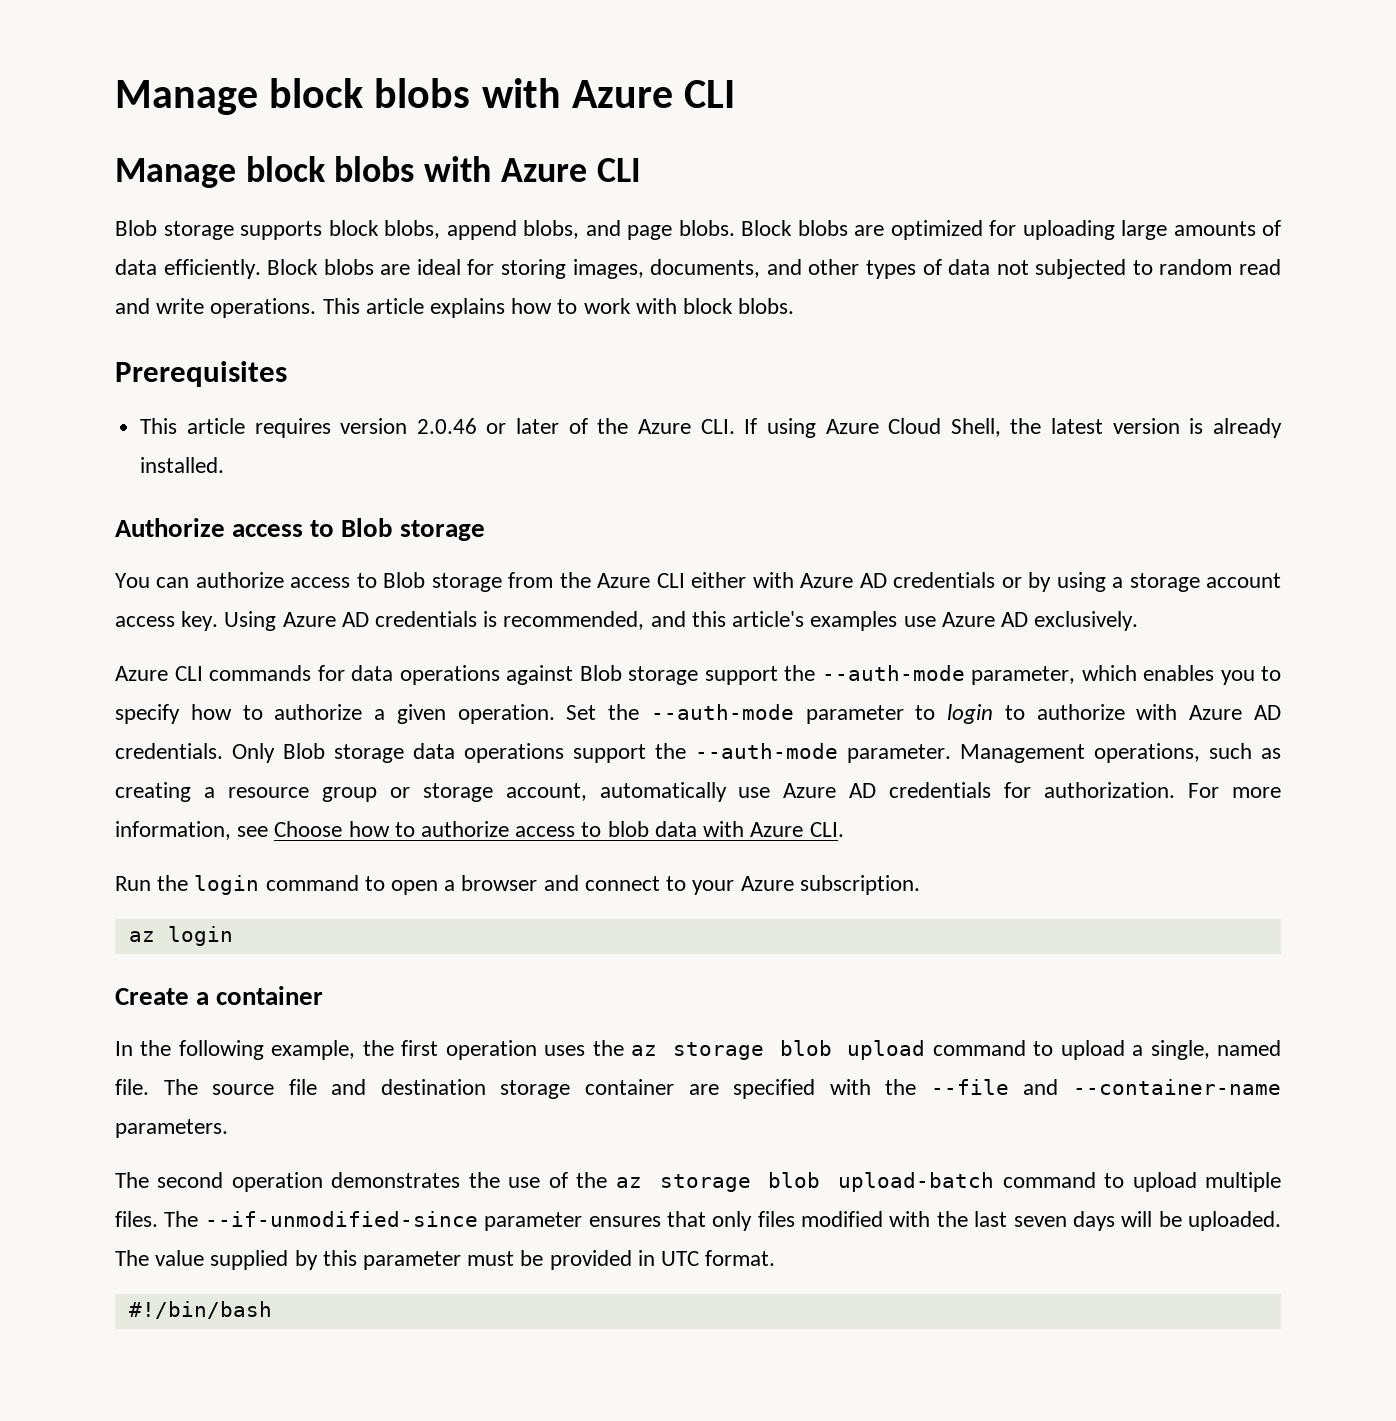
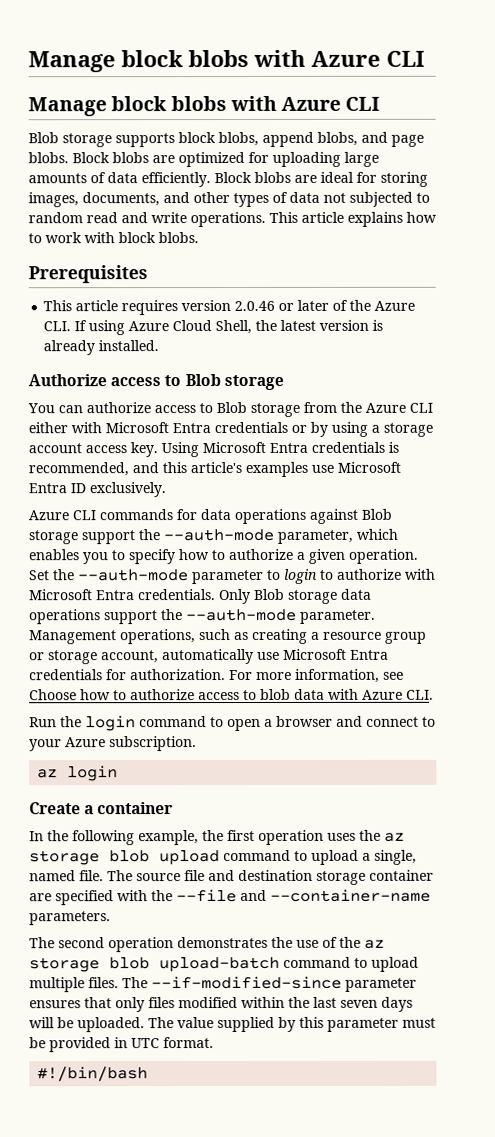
- You can authorize access to Blob storage from the Azure CLI either with Azure AD credentials or by using a storage account access key.
+ You can authorize access to Blob storage from the Azure CLI either with Microsoft Entra credentials or by using a storage account access key.
- Using Azure AD credentials is recommended, and this article's examples use Azure AD exclusively.
+ Using Microsoft Entra credentials is recommended, and this article's examples use Microsoft Entra ID exclusively.
- Set the --auth-mode parameter to login to authorize with Azure AD credentials.
+ Set the --auth-mode parameter to login to authorize with Microsoft Entra credentials.
- Management operations, such as creating a resource group or storage account, automatically use Azure AD credentials for authorization.
+ Management operations, such as creating a resource group or storage account, automatically use Microsoft Entra credentials for authorization.
- The --if-unmodified-since parameter ensures that only files modified with the last seven days will be uploaded.
+ The --if-modified-since parameter ensures that only files modified within the last seven days will be uploaded.

